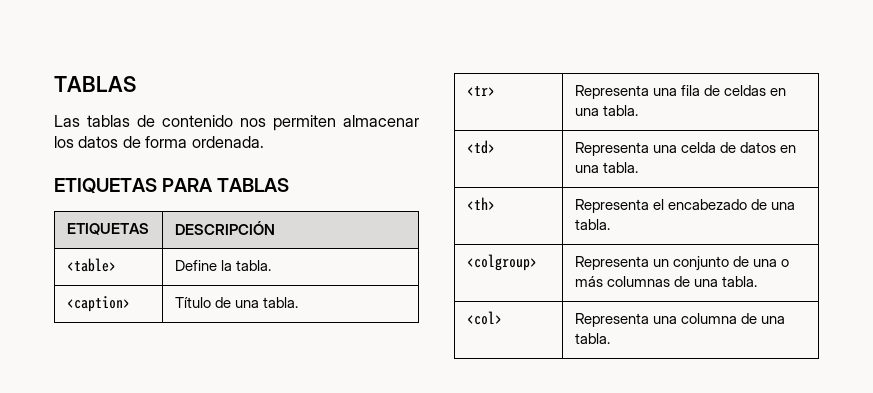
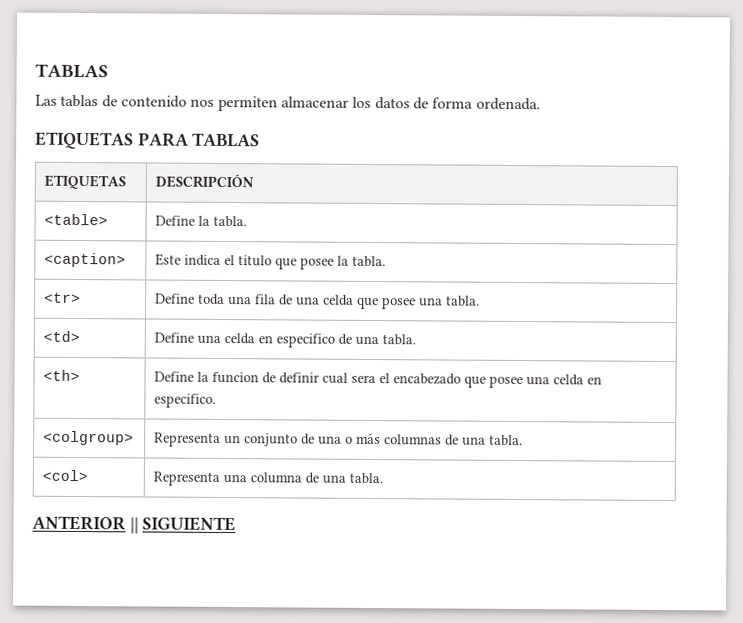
- <caption> | Título de una tabla.
+ <caption> | Este indica el titulo que posee la tabla.
- <tr> | Representa una fila de celdas en una tabla.
+ <tr> | Define toda una fila de una celda que posee una tabla.
- <td> | Representa una celda de datos en una tabla.
+ <td> | Define una celda en especifico de una tabla.
- <th> | Representa el encabezado de una tabla.
+ <th> | Define la funcion de definir cual sera el encabezado que posee una celda en especifico.
+ ANTERIOR || SIGUIENTE

